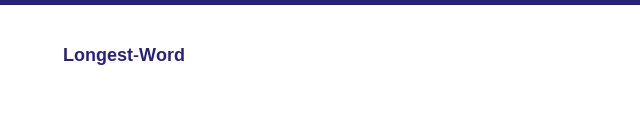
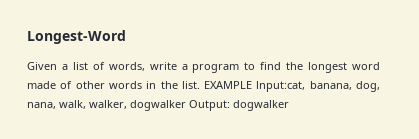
+ Given a list of words, write a program to find the longest word made of other words in the list. EXAMPLE lnput:cat, banana, dog, nana, walk, walker, dogwalker Output: dogwalker

